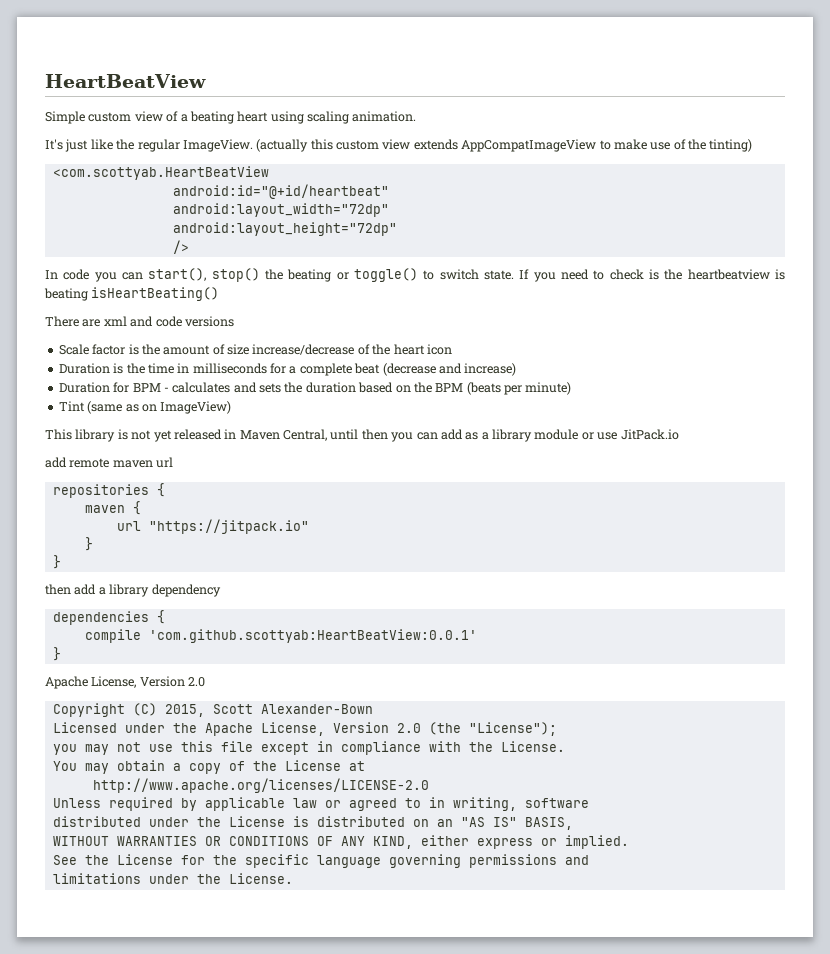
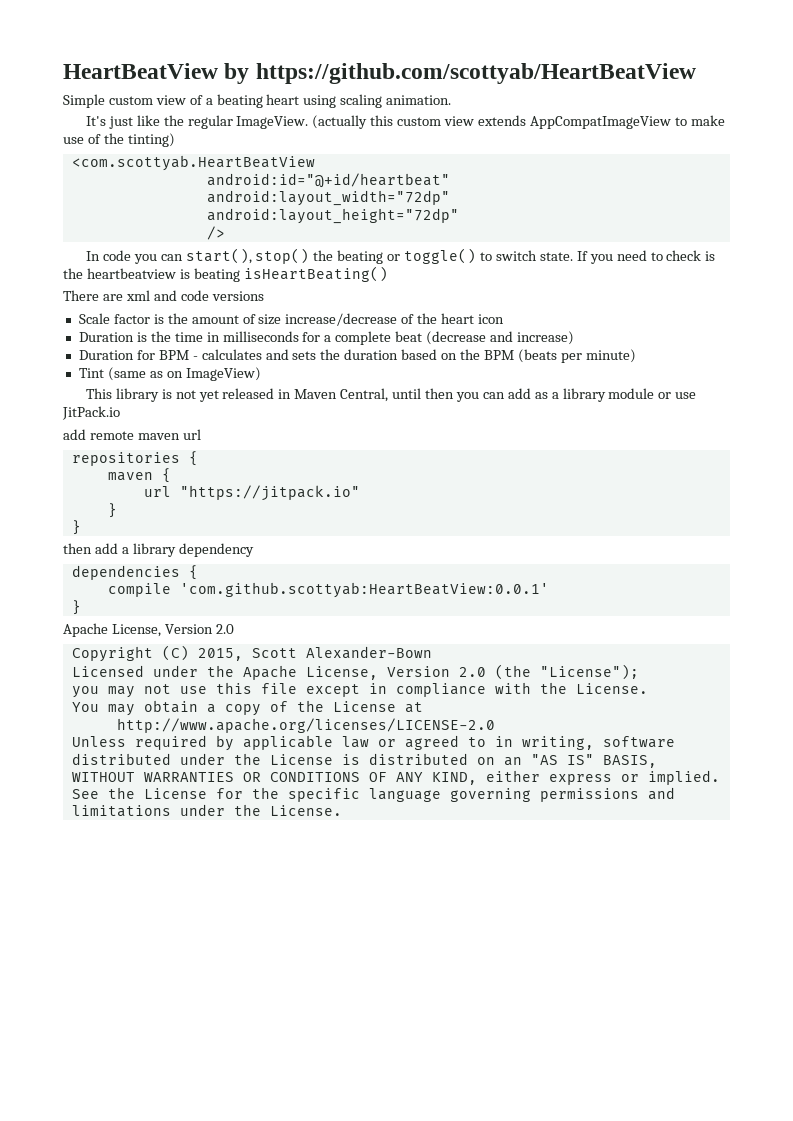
- HeartBeatView
+ HeartBeatView by https://github.com/scottyab/HeartBeatView

